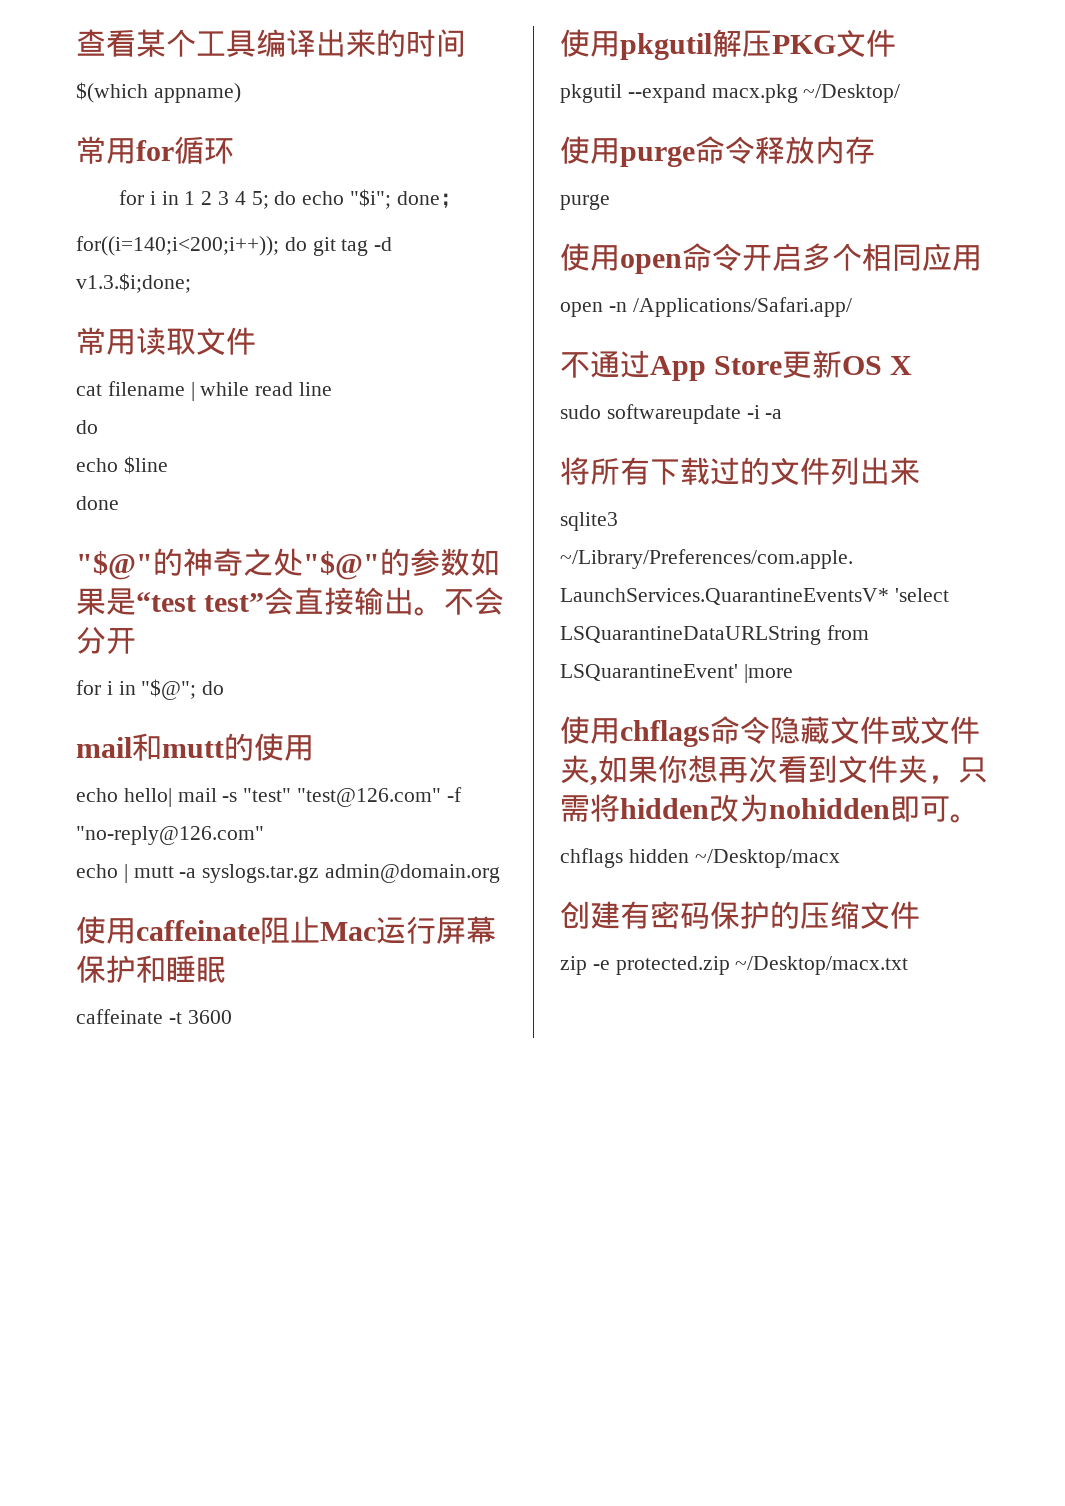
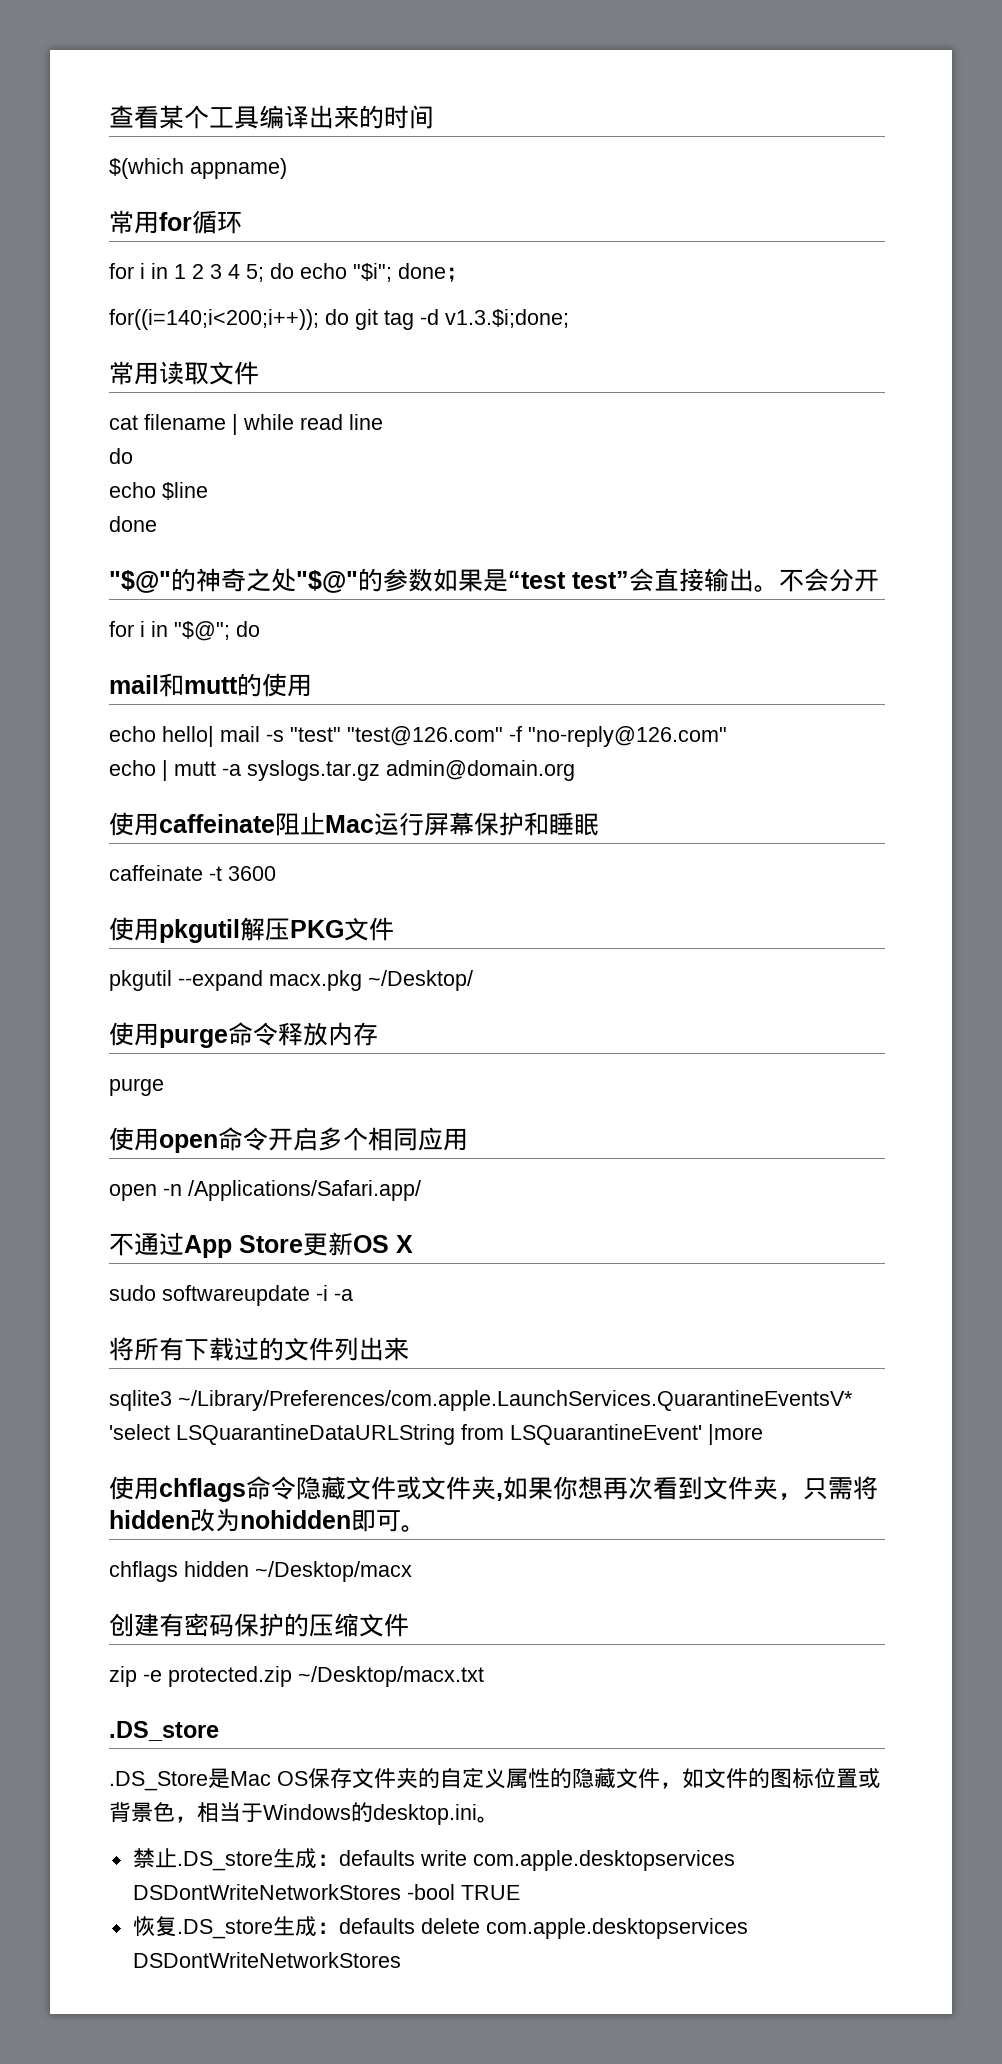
  zip -e protected.zip ~/Desktop/macx.txt
+ .DS_store
+ .DS_Store是Mac OS保存文件夹的自定义属性的隐藏文件，如文件的图标位置或背景色，相当于Windows的desktop.ini。
+ 禁止.DS_store生成：defaults write com.apple.desktopservices DSDontWriteNetworkStores -bool TRUE
+ 恢复.DS_store生成：defaults delete com.apple.desktopservices DSDontWriteNetworkStores

